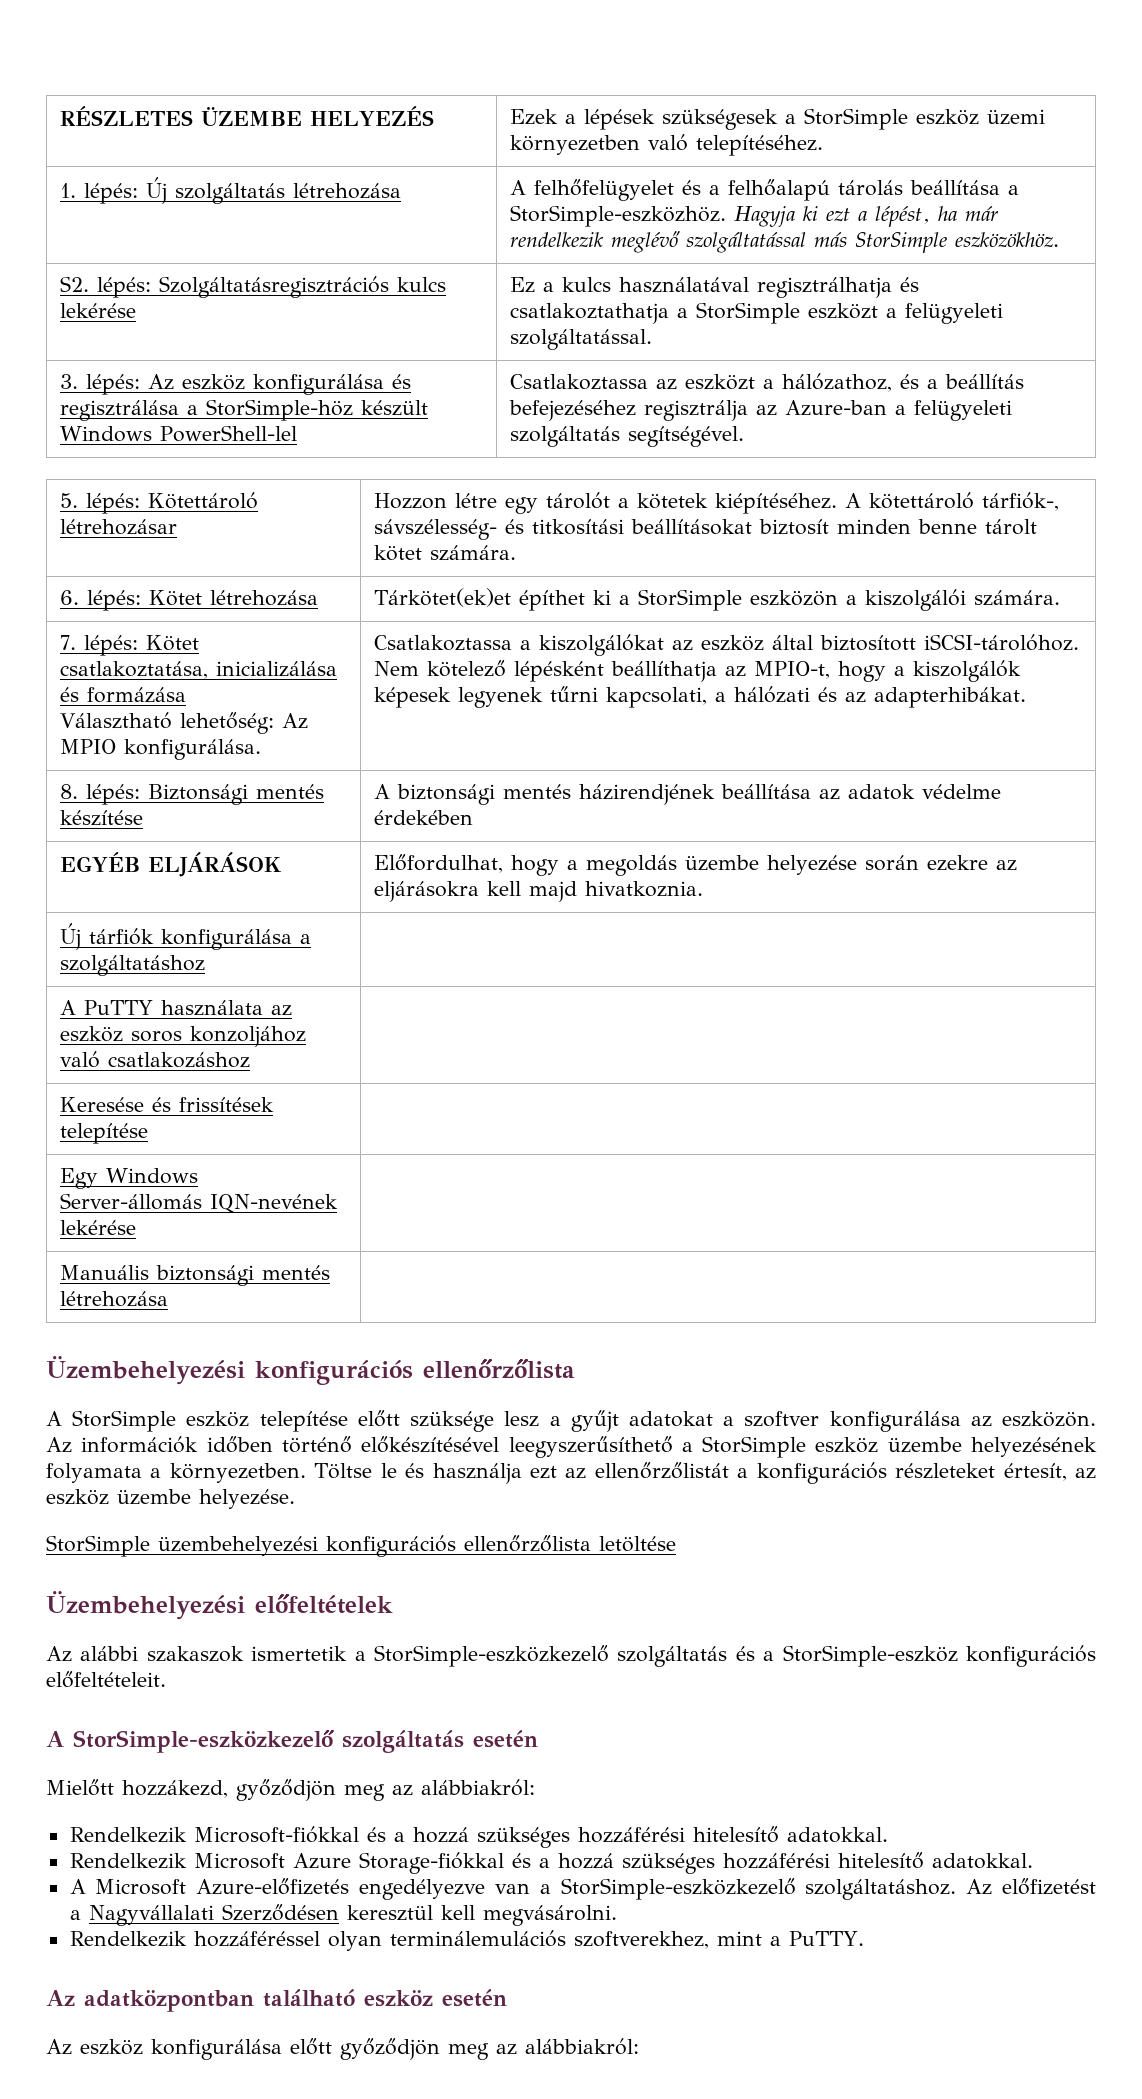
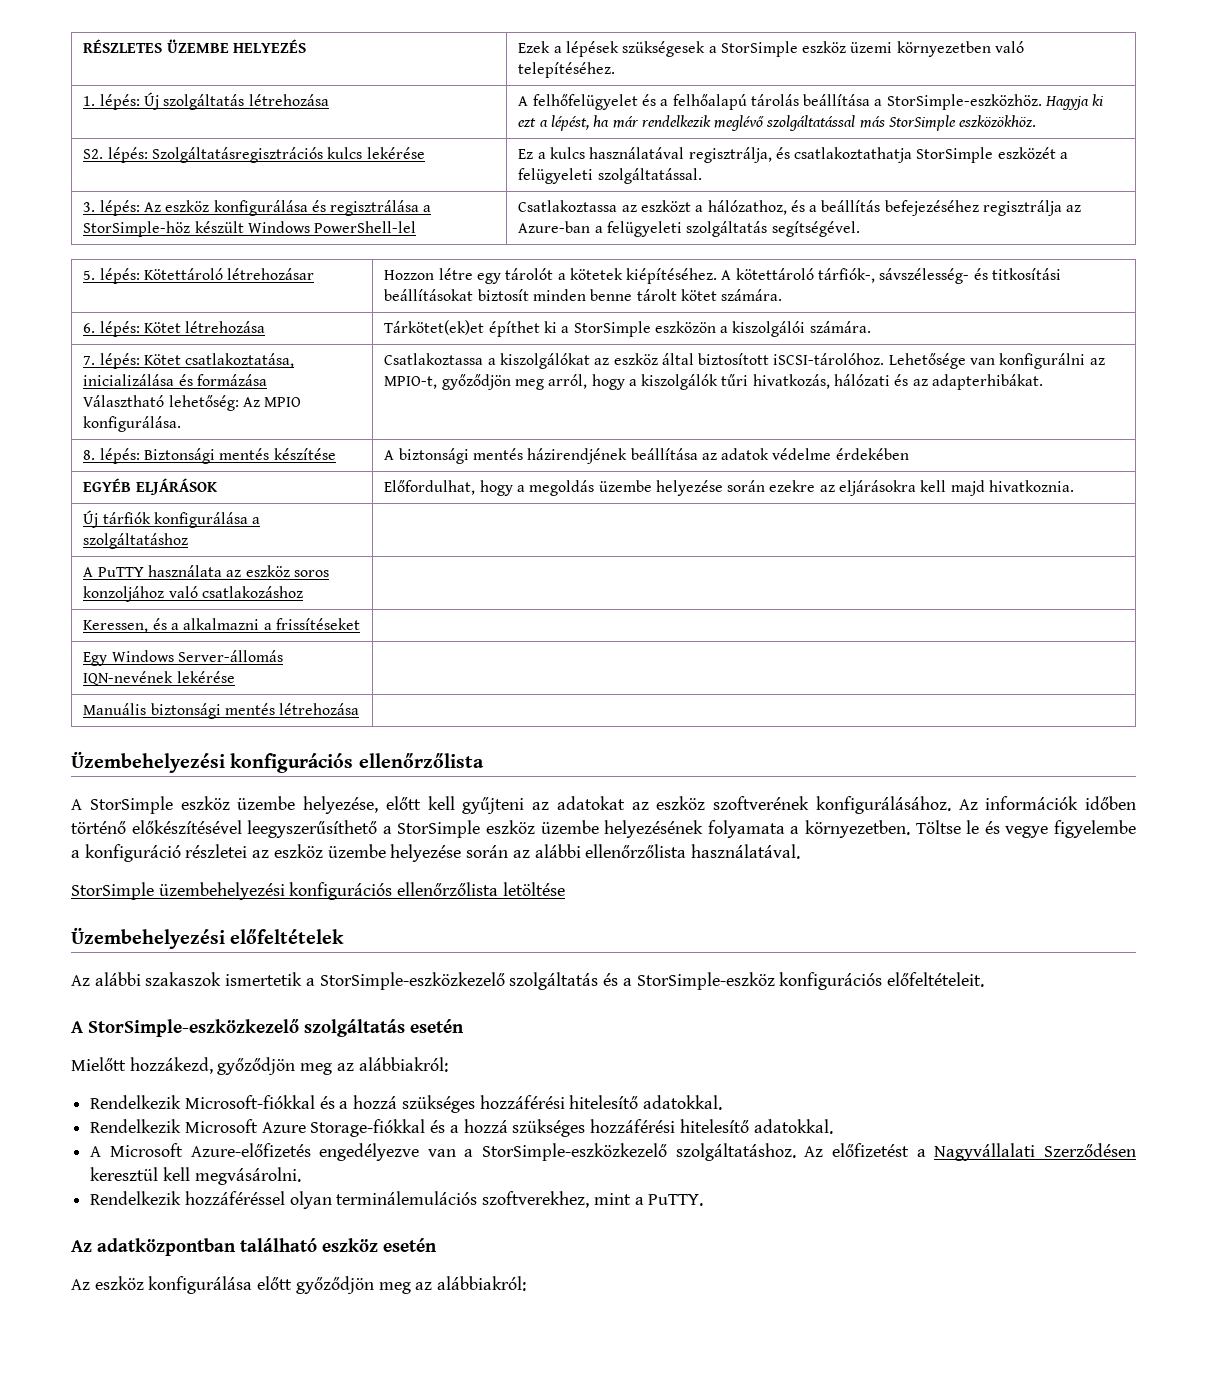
- S2. lépés: Szolgáltatásregisztrációs kulcs lekérése | Ez a kulcs használatával regisztrálhatja és csatlakoztathatja a StorSimple eszközt a felügyeleti szolgáltatással.
+ S2. lépés: Szolgáltatásregisztrációs kulcs lekérése | Ez a kulcs használatával regisztrálja, és csatlakoztathatja StorSimple eszközét a felügyeleti szolgáltatással.
  7. lépés: Kötet csatlakoztatása, inicializálása és formázása
- Választható lehetőség: Az MPIO konfigurálása. | Csatlakoztassa a kiszolgálókat az eszköz által biztosított iSCSI-tárolóhoz. Nem kötelező lépésként beállíthatja az MPIO-t, hogy a kiszolgálók képesek legyenek tűrni kapcsolati, a hálózati és az adapterhibákat.
+ Választható lehetőség: Az MPIO konfigurálása. | Csatlakoztassa a kiszolgálókat az eszköz által biztosított iSCSI-tárolóhoz. Lehetősége van konfigurálni az MPIO-t, győződjön meg arról, hogy a kiszolgálók tűri hivatkozás, hálózati és az adapterhibákat.
- Keresése és frissítések telepítése |
+ Keressen, és a alkalmazni a frissítéseket |
- A StorSimple eszköz telepítése előtt szüksége lesz a gyűjt adatokat a szoftver konfigurálása az eszközön.
+ A StorSimple eszköz üzembe helyezése, előtt kell gyűjteni az adatokat az eszköz szoftverének konfigurálásához.
- Töltse le és használja ezt az ellenőrzőlistát a konfigurációs részleteket értesít, az eszköz üzembe helyezése.
+ Töltse le és vegye figyelembe a konfiguráció részletei az eszköz üzembe helyezése során az alábbi ellenőrzőlista használatával.

